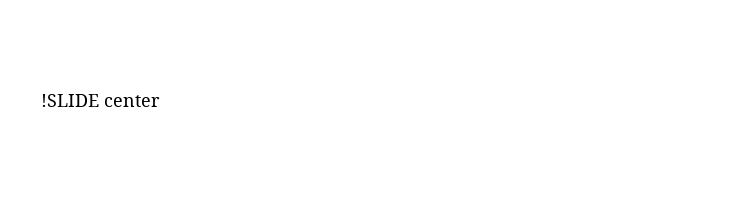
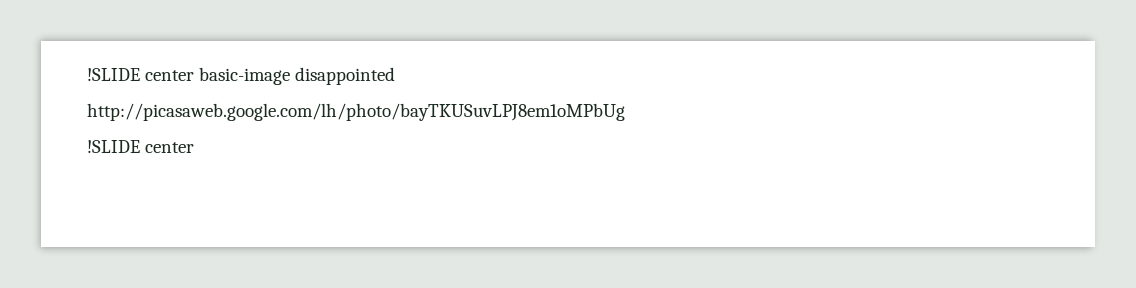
+ !SLIDE center basic-image disappointed
+ http://picasaweb.google.com/lh/photo/bayTKUSuvLPJ8em1oMPbUg

